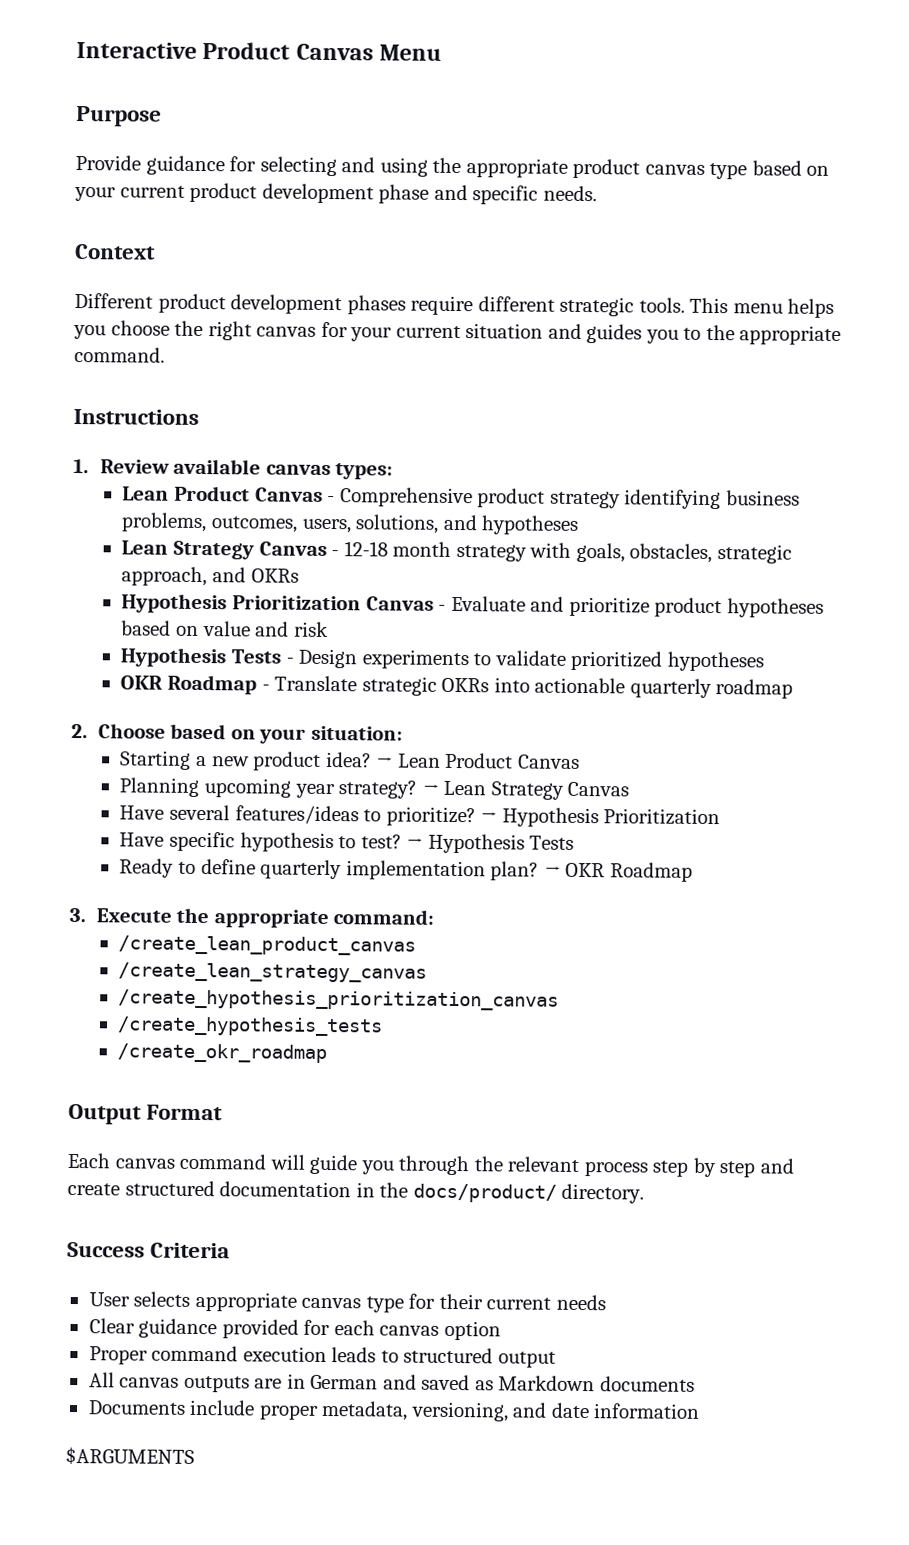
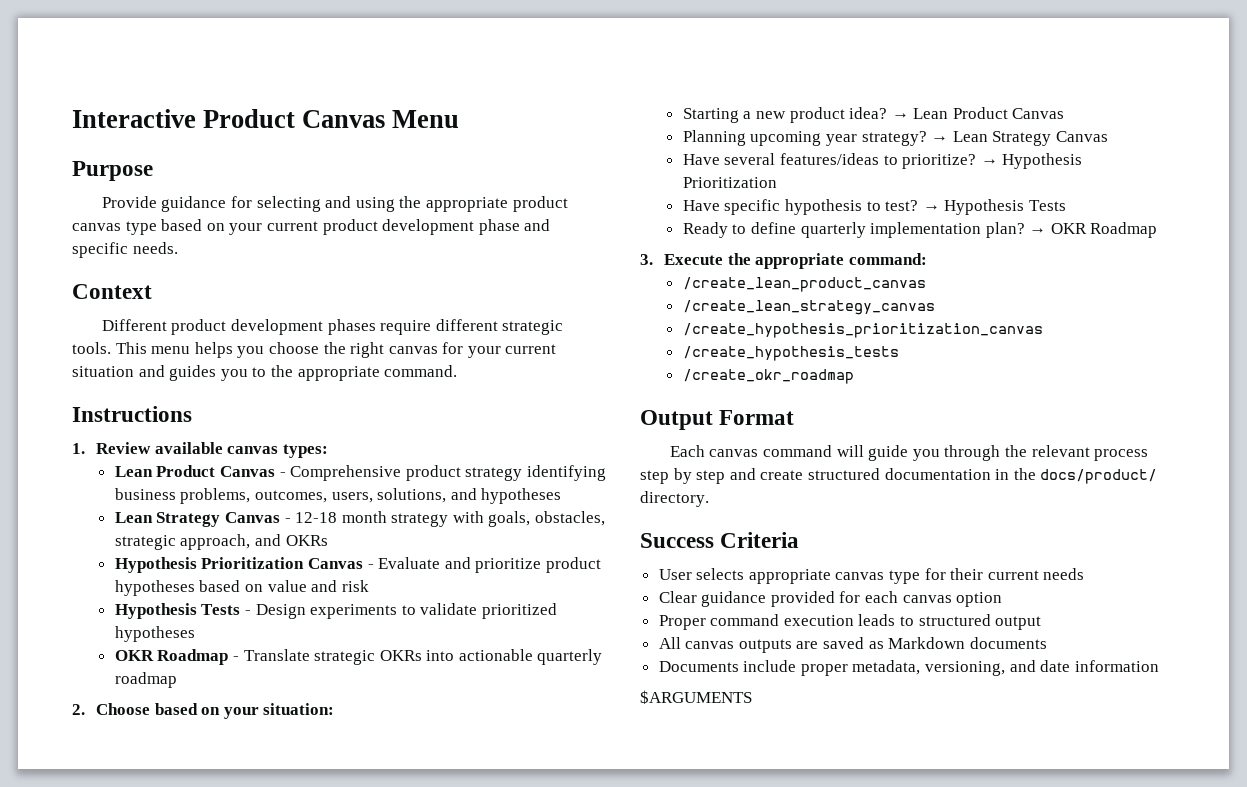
- All canvas outputs are in German and saved as Markdown documents
+ All canvas outputs are saved as Markdown documents

